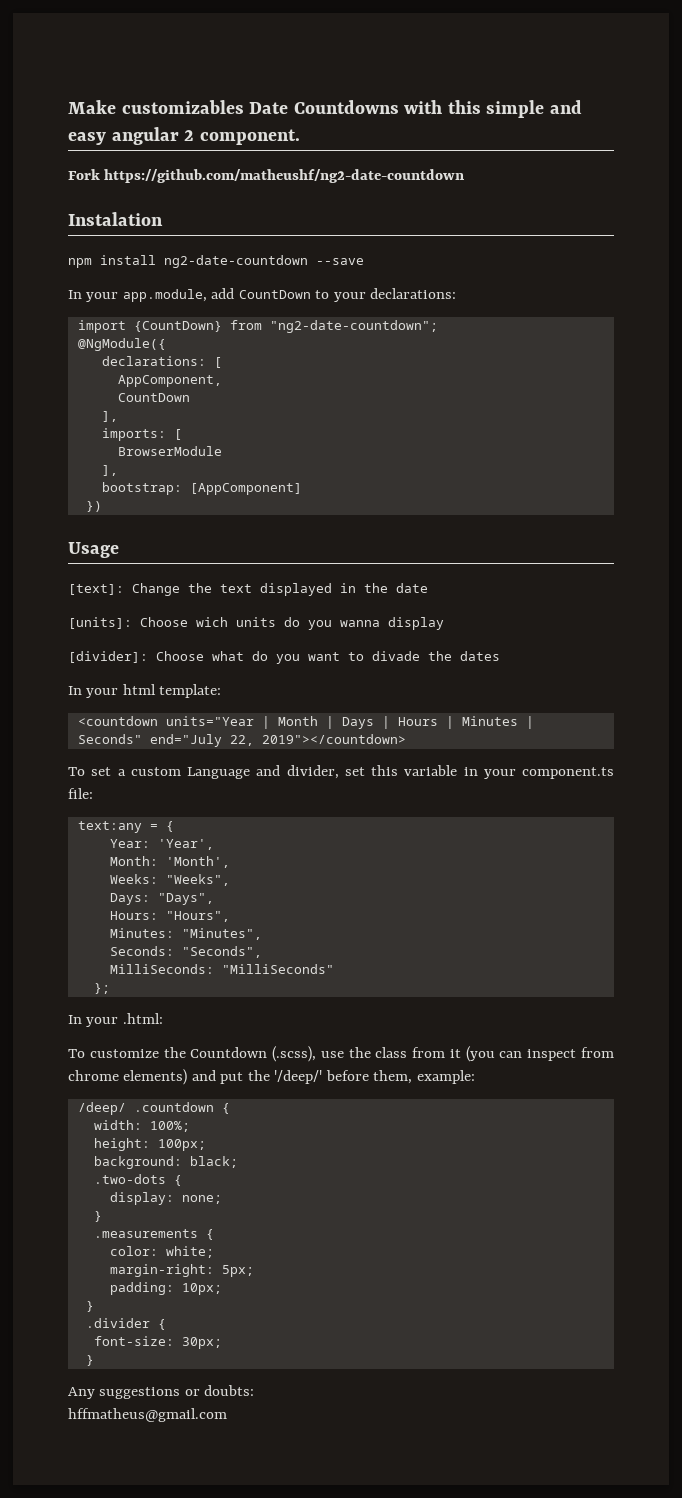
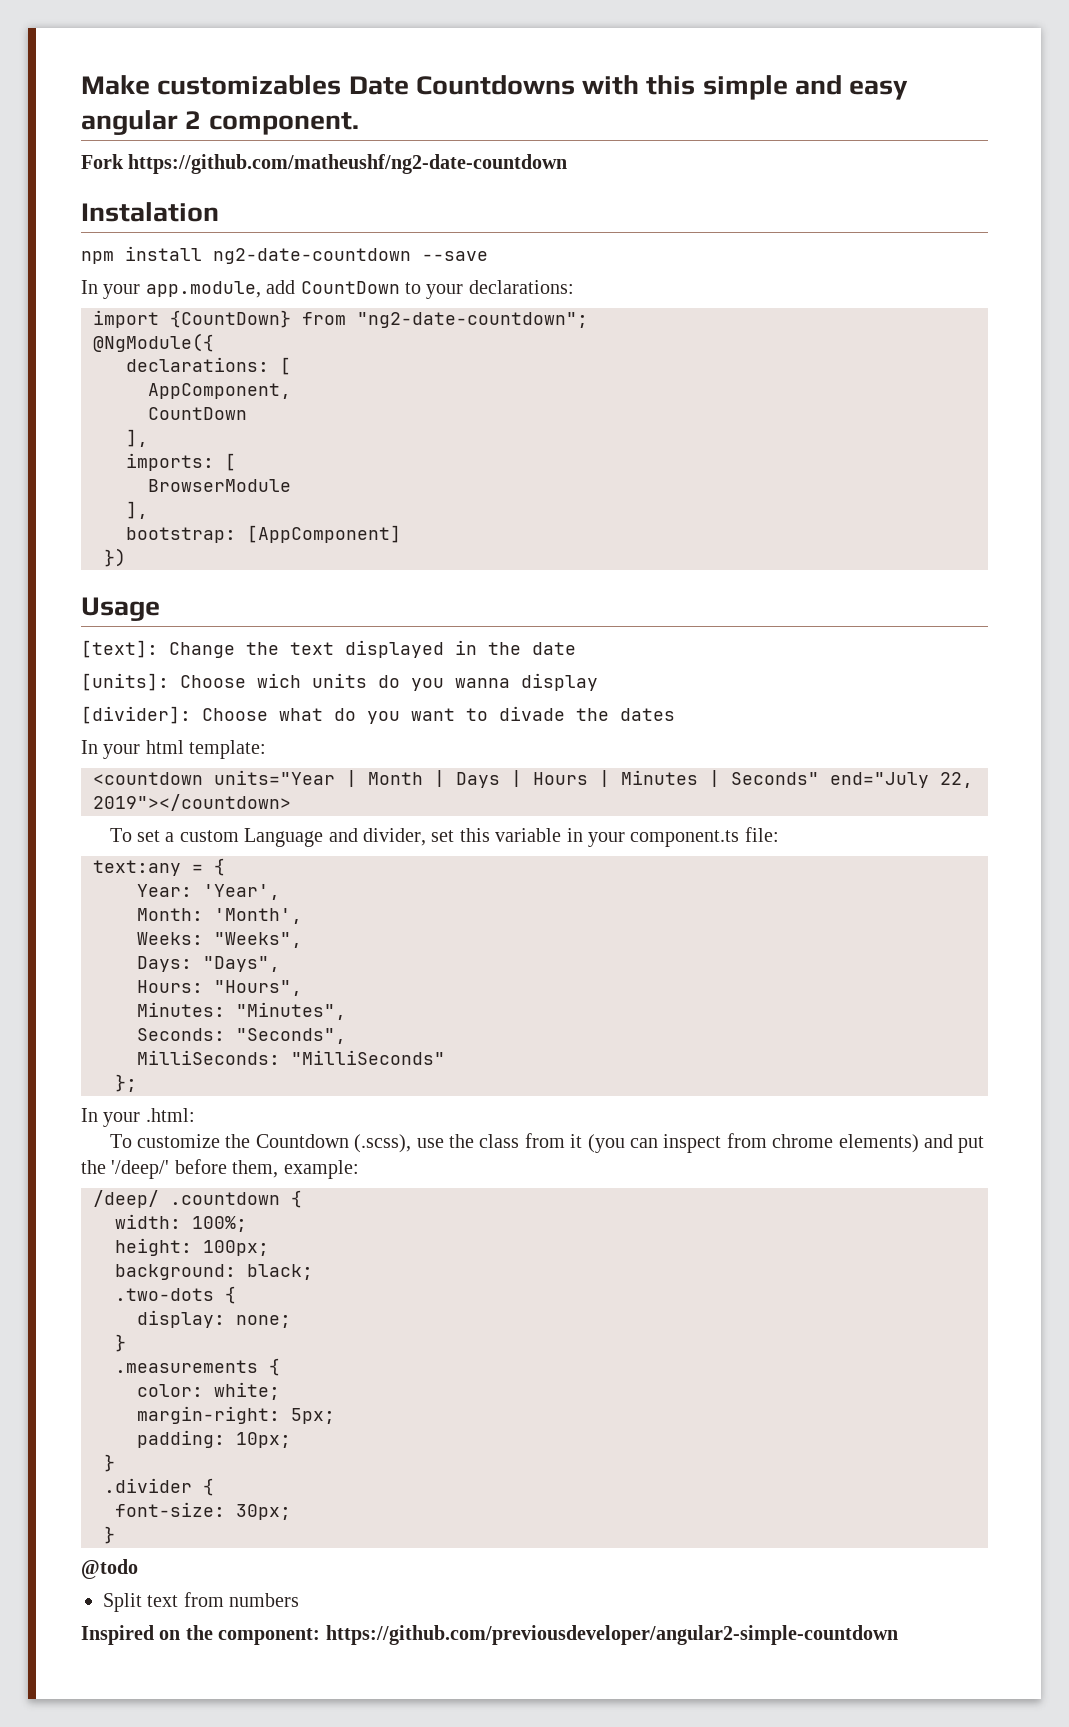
- Any suggestions or doubts:
- hffmatheus@gmail.com
+ @todo
+ Split text from numbers
+ Inspired on the component: https://github.com/previousdeveloper/angular2-simple-countdown

